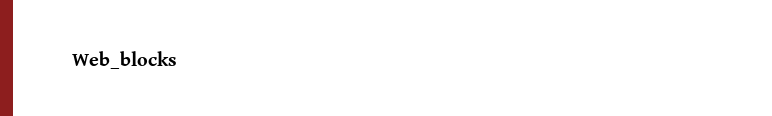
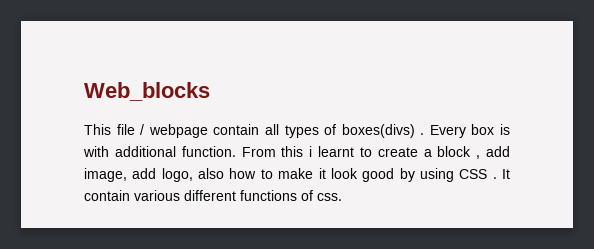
+ This file / webpage contain all types of boxes(divs) . Every box is with additional function. From this i learnt to create a block , add image, add logo, also how to make it look good by using CSS . It contain various different functions of css.

